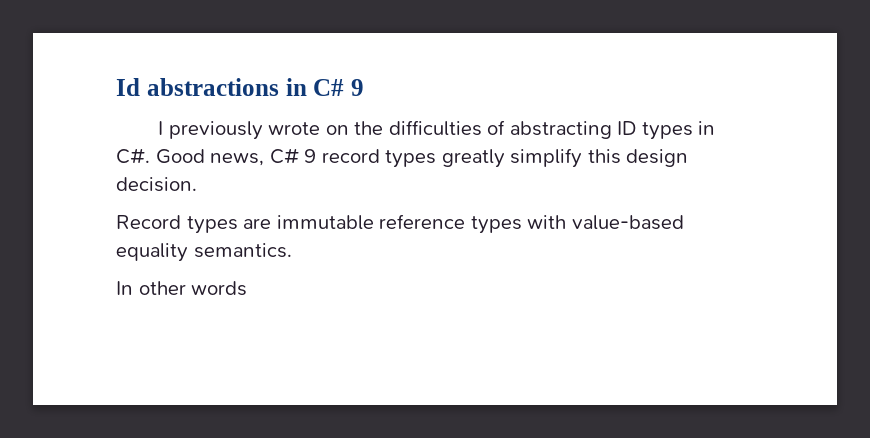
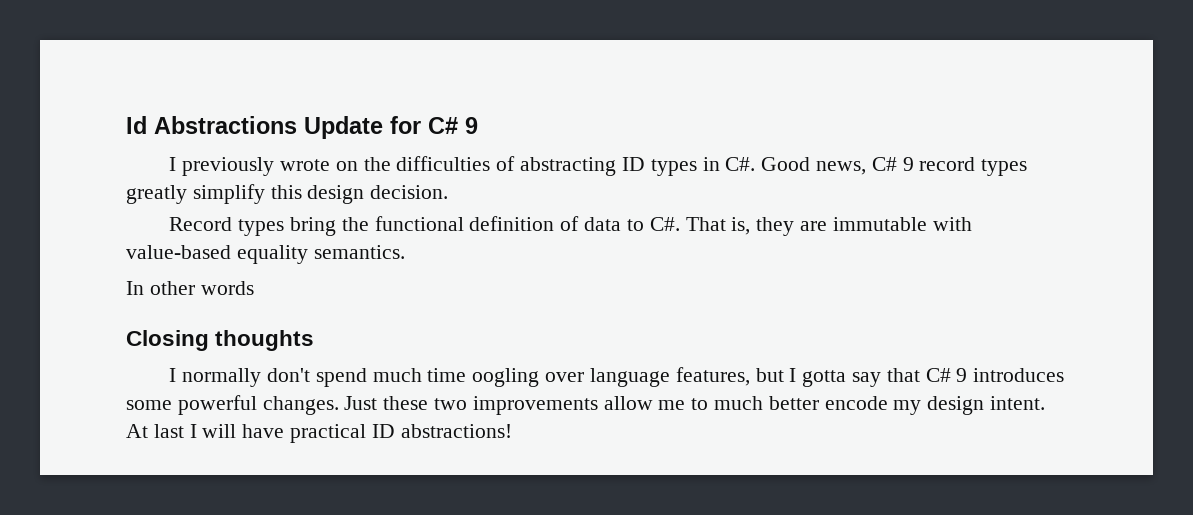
- Id abstractions in C# 9
+ Id Abstractions Update for C# 9
- Record types are immutable reference types with value-based equality semantics.
+ Record types bring the functional definition of data to C#. That is, they are immutable with value-based equality semantics.
+ Closing thoughts
+ I normally don't spend much time oogling over language features, but I gotta say that C# 9 introduces some powerful changes. Just these two improvements allow me to much better encode my design intent. At last I will have practical ID abstractions!

